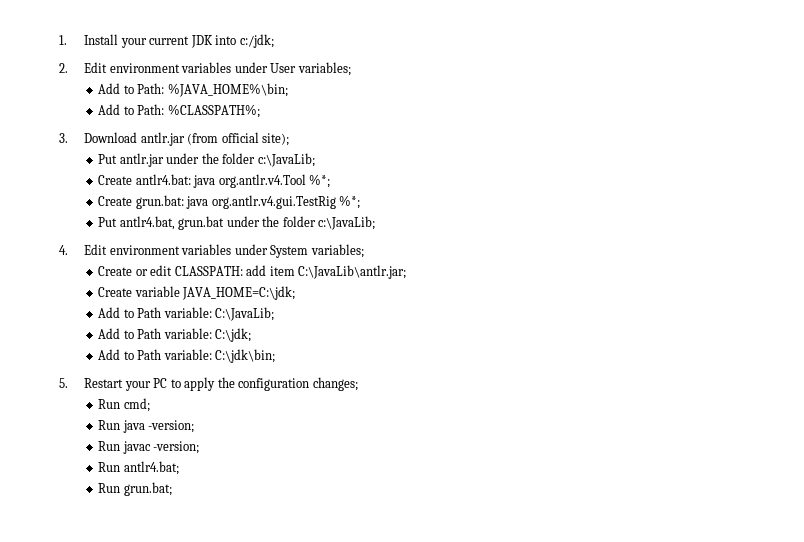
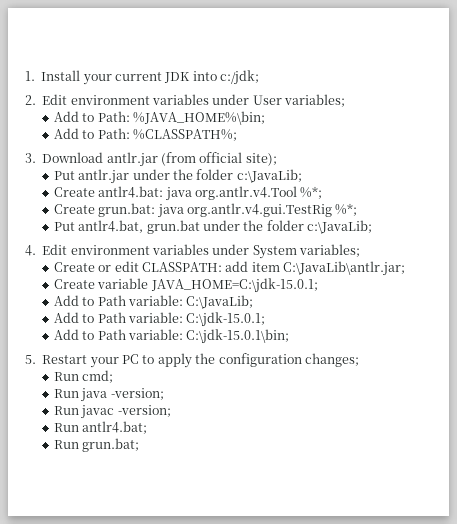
- Create variable JAVA_HOME=C:\jdk;
+ Create variable JAVA_HOME=C:\jdk-15.0.1;
- Add to Path variable: C:\jdk;
- Add to Path variable: C:\jdk\bin;
+ Add to Path variable: C:\jdk-15.0.1;
+ Add to Path variable: C:\jdk-15.0.1\bin;

